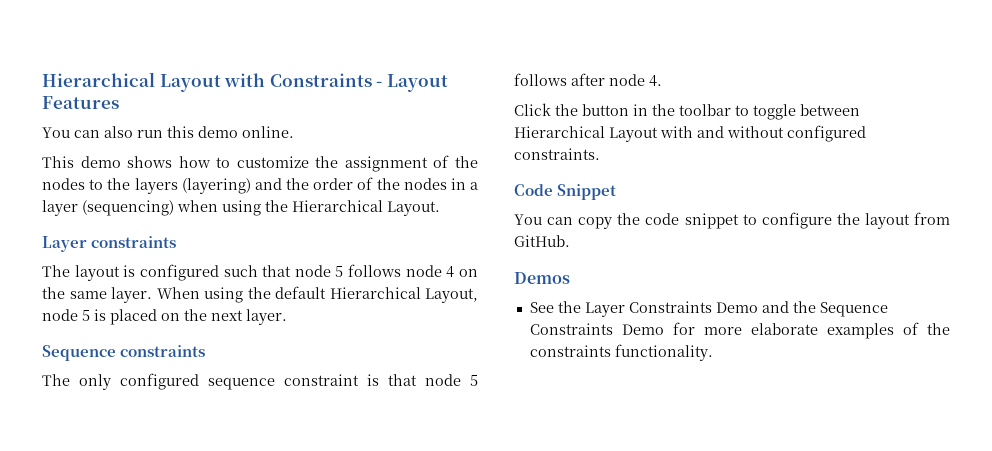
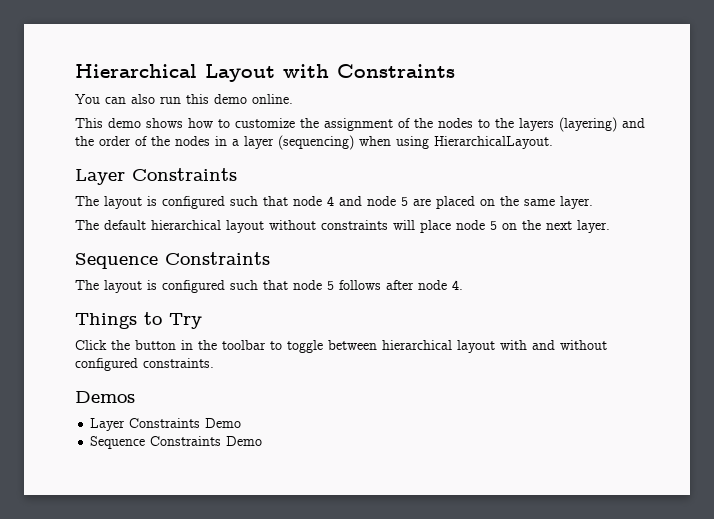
- Hierarchical Layout with Constraints - Layout Features
+ Hierarchical Layout with Constraints
- This demo shows how to customize the assignment of the nodes to the layers (layering) and the order of the nodes in a layer (sequencing) when using the Hierarchical Layout.
- Layer constraints
+ This demo shows how to customize the assignment of the nodes to the layers (layering) and the order of the nodes in a layer (sequencing) when using HierarchicalLayout.
+ Layer Constraints
+ The layout is configured such that node 4 and node 5 are placed on the same layer.
+ The default hierarchical layout without constraints will place node 5 on the next layer.
+ Sequence Constraints
- The layout is configured such that node 5 follows node 4 on the same layer. When using the default Hierarchical Layout, node 5 is placed on the next layer.
- Sequence constraints
- The only configured sequence constraint is that node 5 follows after node 4.
+ The layout is configured such that node 5 follows after node 4.
+ Things to Try
- Click the button in the toolbar to toggle between Hierarchical Layout with and without configured constraints.
+ Click the button in the toolbar to toggle between hierarchical layout with and without configured constraints.
- Code Snippet
- You can copy the code snippet to configure the layout from GitHub.
- See the Layer Constraints Demo and the Sequence Constraints Demo for more elaborate examples of the constraints functionality.
+ Layer Constraints Demo
+ Sequence Constraints Demo

